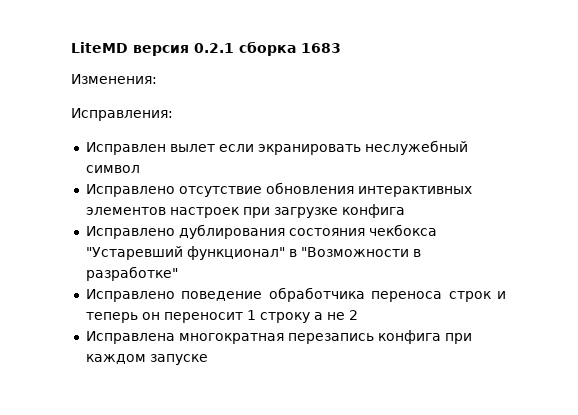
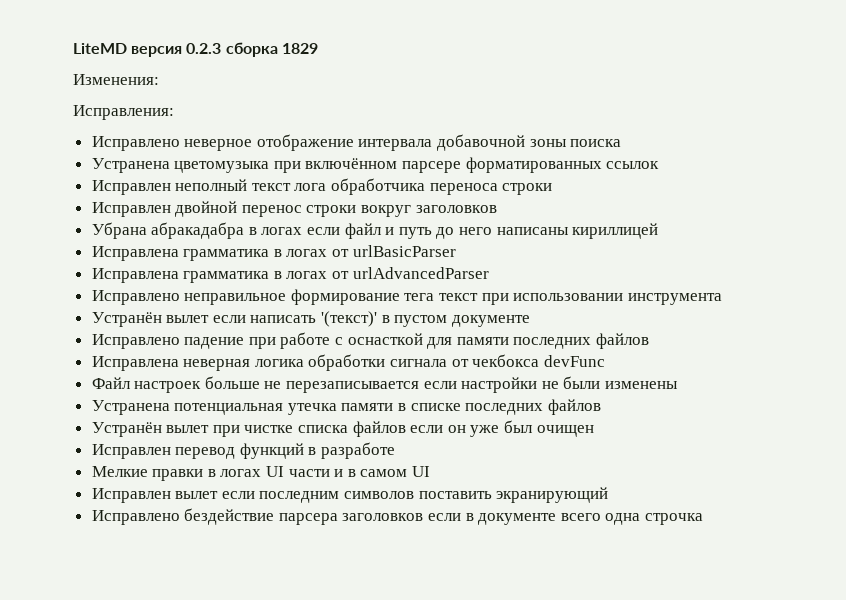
- LiteMD версия 0.2.1 сборка 1683
+ LiteMD версия 0.2.3 сборка 1829
- Исправлен вылет если экранировать неслужебный символ
- Исправлено отсутствие обновления интерактивных элементов настроек при загрузке конфига
- Исправлено дублирования состояния чекбокса "Устаревший функционал" в "Возможности в разработке"
- Исправлено поведение обработчика переноса строк и теперь он переносит 1 строку а не 2
- Исправлена многократная перезапись конфига при каждом запуске
+ Исправлено неверное отображение интервала добавочной зоны поиска
+ Устранена цветомузыка при включённом парсере форматированных ссылок
+ Исправлен неполный текст лога обработчика переноса строки
+ Исправлен двойной перенос строки вокруг заголовков
+ Убрана абракадабра в логах если файл и путь до него написаны кириллицей
+ Исправлена грамматика в логах от urlBasicParser
+ Исправлена грамматика в логах от urlAdvancedParser
+ Исправлено неправильное формирование тега текст при использовании инструмента
+ Устранён вылет если написать '(текст)' в пустом документе
+ Исправлено падение при работе с оснасткой для памяти последних файлов
+ Исправлена неверная логика обработки сигнала от чекбокса devFunc
+ Файл настроек больше не перезаписывается если настройки не были изменены
+ Устранена потенциальная утечка памяти в списке последних файлов
+ Устранён вылет при чистке списка файлов если он уже был очищен
+ Исправлен перевод функций в разработе
+ Мелкие правки в логах UI части и в самом UI
+ Исправлен вылет если последним символов поставить экранирующий
+ Исправлено бездействие парсера заголовков если в документе всего одна строчка

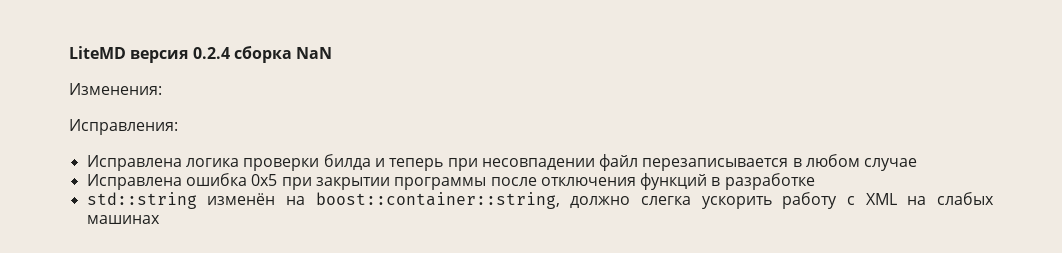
- LiteMD версия 0.2.3 сборка 1829
+ LiteMD версия 0.2.4 сборка NaN
- Исправлено неверное отображение интервала добавочной зоны поиска
- Устранена цветомузыка при включённом парсере форматированных ссылок
- Исправлен неполный текст лога обработчика переноса строки
- Исправлен двойной перенос строки вокруг заголовков
- Убрана абракадабра в логах если файл и путь до него написаны кириллицей
- Исправлена грамматика в логах от urlBasicParser
- Исправлена грамматика в логах от urlAdvancedParser
- Исправлено неправильное формирование тега текст при использовании инструмента
- Устранён вылет если написать '(текст)' в пустом документе
- Исправлено падение при работе с оснасткой для памяти последних файлов
- Исправлена неверная логика обработки сигнала от чекбокса devFunc
- Файл настроек больше не перезаписывается если настройки не были изменены
- Устранена потенциальная утечка памяти в списке последних файлов
- Устранён вылет при чистке списка файлов если он уже был очищен
- Исправлен перевод функций в разработе
- Мелкие правки в логах UI части и в самом UI
- Исправлен вылет если последним символов поставить экранирующий
- Исправлено бездействие парсера заголовков если в документе всего одна строчка
+ Исправлена логика проверки билда и теперь при несовпадении файл перезаписывается в любом случае
+ Исправлена ошибка 0x5 при закрытии программы после отключения функций в разработке
+ std::string изменён на boost::container::string, должно слегка ускорить работу с XML на слабых машинах

